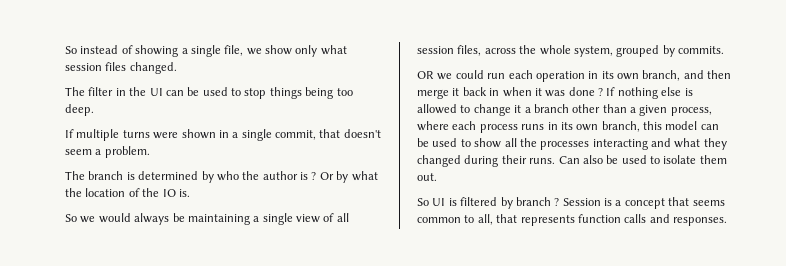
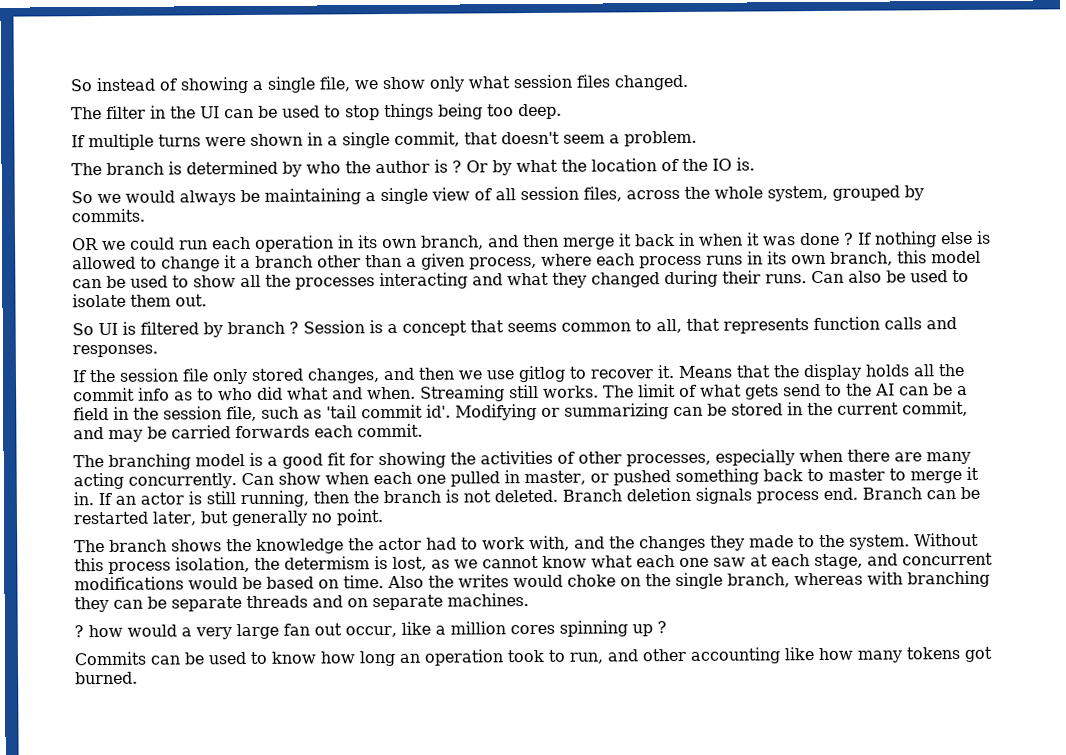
+ If the session file only stored changes, and then we use gitlog to recover it. Means that the display holds all the commit info as to who did what and when. Streaming still works. The limit of what gets send to the AI can be a field in the session file, such as 'tail commit id'. Modifying or summarizing can be stored in the current commit, and may be carried forwards each commit.
+ The branching model is a good fit for showing the activities of other processes, especially when there are many acting concurrently. Can show when each one pulled in master, or pushed something back to master to merge it in. If an actor is still running, then the branch is not deleted. Branch deletion signals process end. Branch can be restarted later, but generally no point.
+ The branch shows the knowledge the actor had to work with, and the changes they made to the system. Without this process isolation, the determism is lost, as we cannot know what each one saw at each stage, and concurrent modifications would be based on time. Also the writes would choke on the single branch, whereas with branching they can be separate threads and on separate machines.
+ ? how would a very large fan out occur, like a million cores spinning up ?
+ Commits can be used to know how long an operation took to run, and other accounting like how many tokens got burned.

